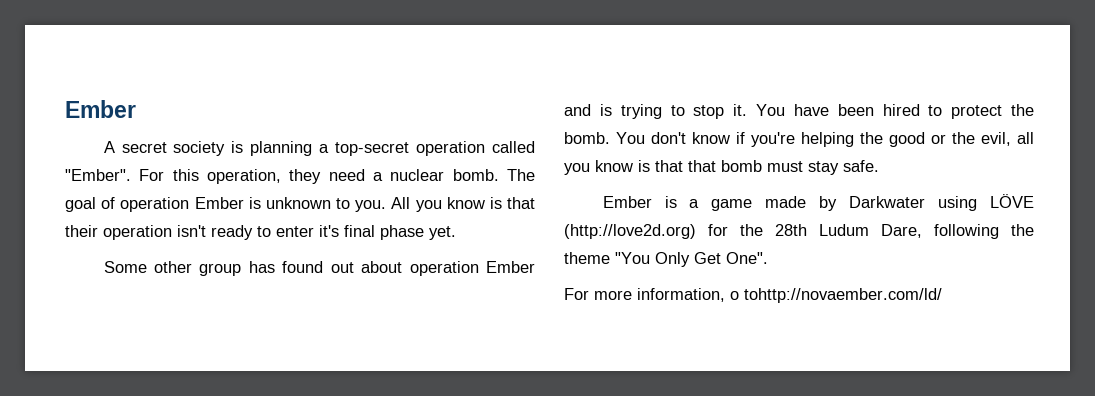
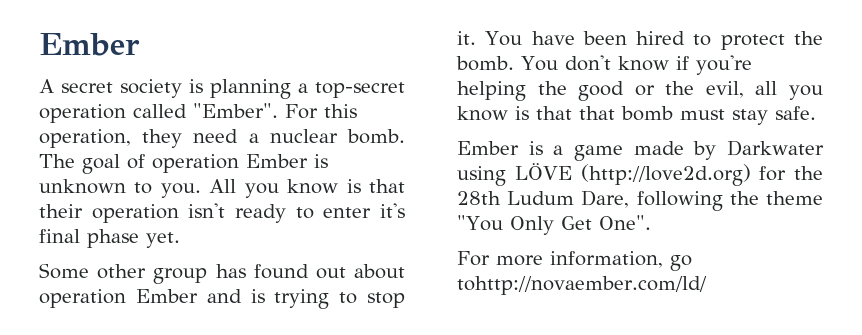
- For more information, o tohttp://novaember.com/ld/
+ For more information, go tohttp://novaember.com/ld/

